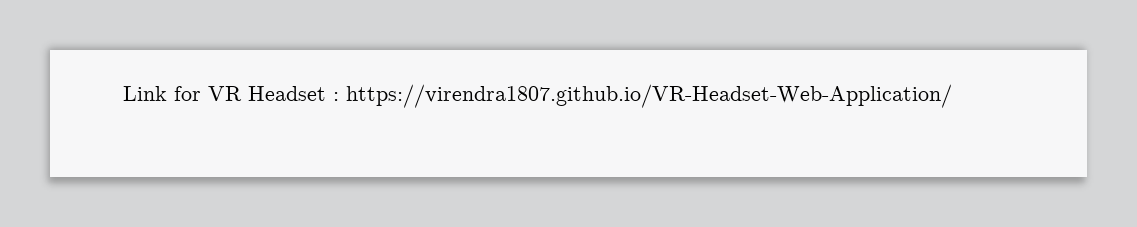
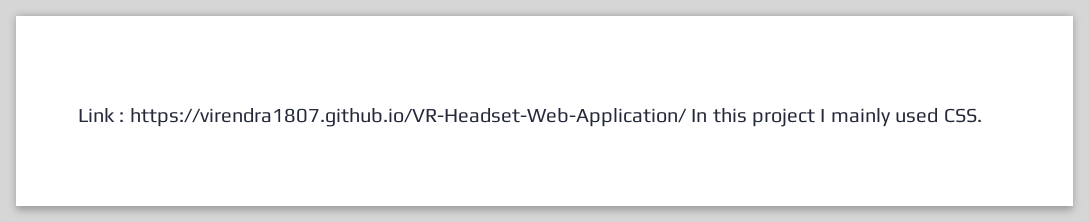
- Link for VR Headset : https://virendra1807.github.io/VR-Headset-Web-Application/
+ Link : https://virendra1807.github.io/VR-Headset-Web-Application/ In this project I mainly used CSS.

